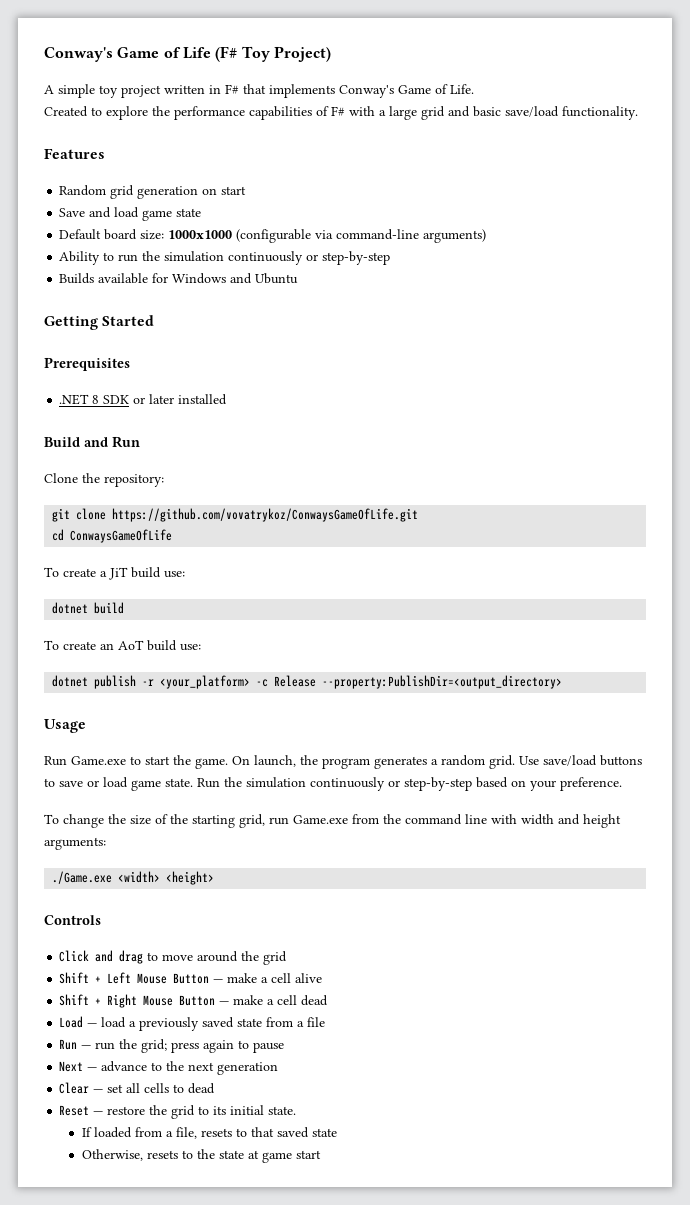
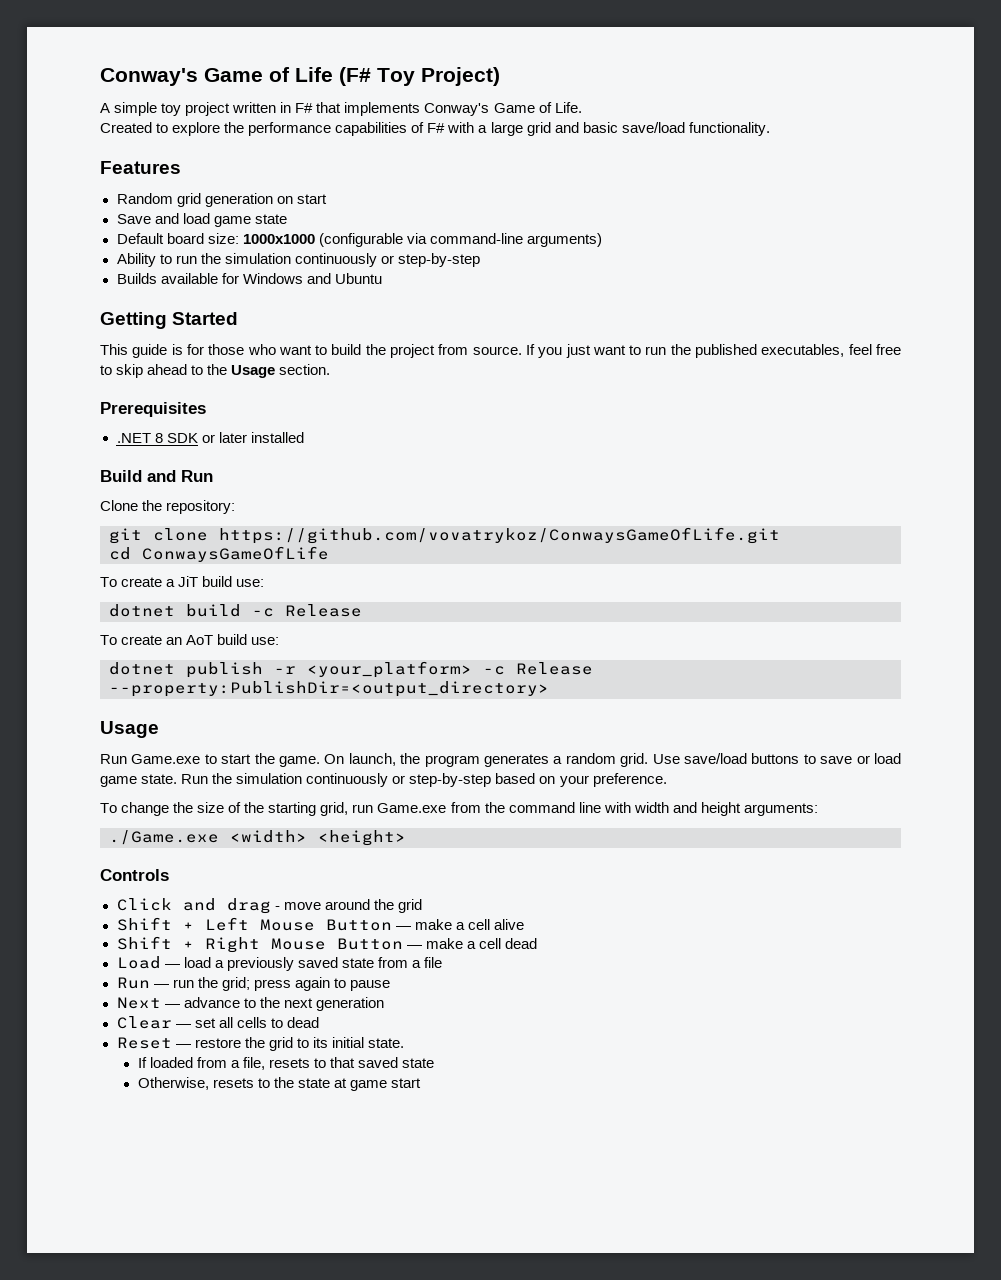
+ This guide is for those who want to build the project from source. If you just want to run the published executables, feel free to skip ahead to the Usage section.
- dotnet build
+ dotnet build -c Release
- Click and drag to move around the grid
+ Click and drag - move around the grid

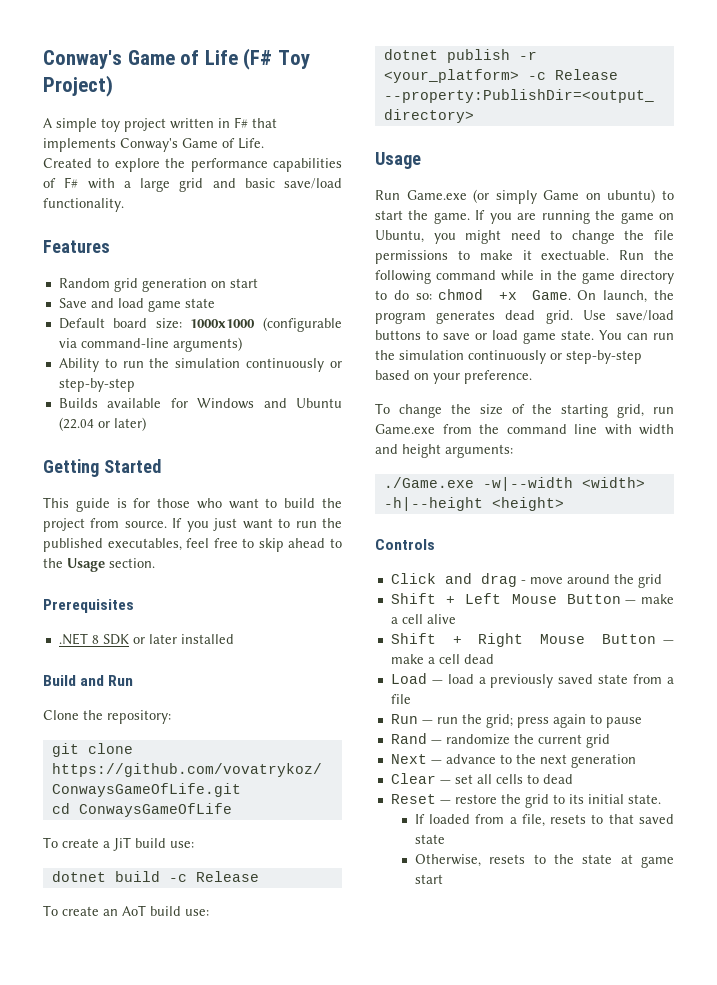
- Builds available for Windows and Ubuntu
+ Builds available for Windows and Ubuntu (22.04 or later)
- Run Game.exe to start the game.
+ Run Game.exe (or simply Game on ubuntu) to start the game. If you are running the game on Ubuntu, you might need to change the file permissions to make it exectuable. Run the following command while in the game directory to do so: chmod +x Game.
- On launch, the program generates a random grid.
+ On launch, the program generates dead grid.
- Run the simulation continuously or step-by-step based on your preference.
+ You can run the simulation continuously or step-by-step based on your preference.
- ./Game.exe <width> <height>
+ ./Game.exe -w|--width <width> -h|--height <height>
+ Rand — randomize the current grid

